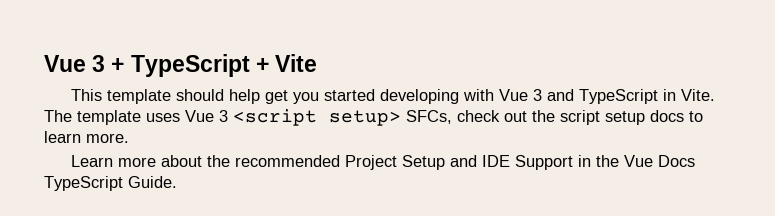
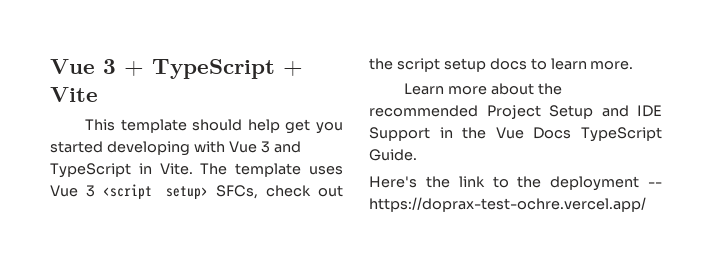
+ Here's the link to the deployment -- https://doprax-test-ochre.vercel.app/

